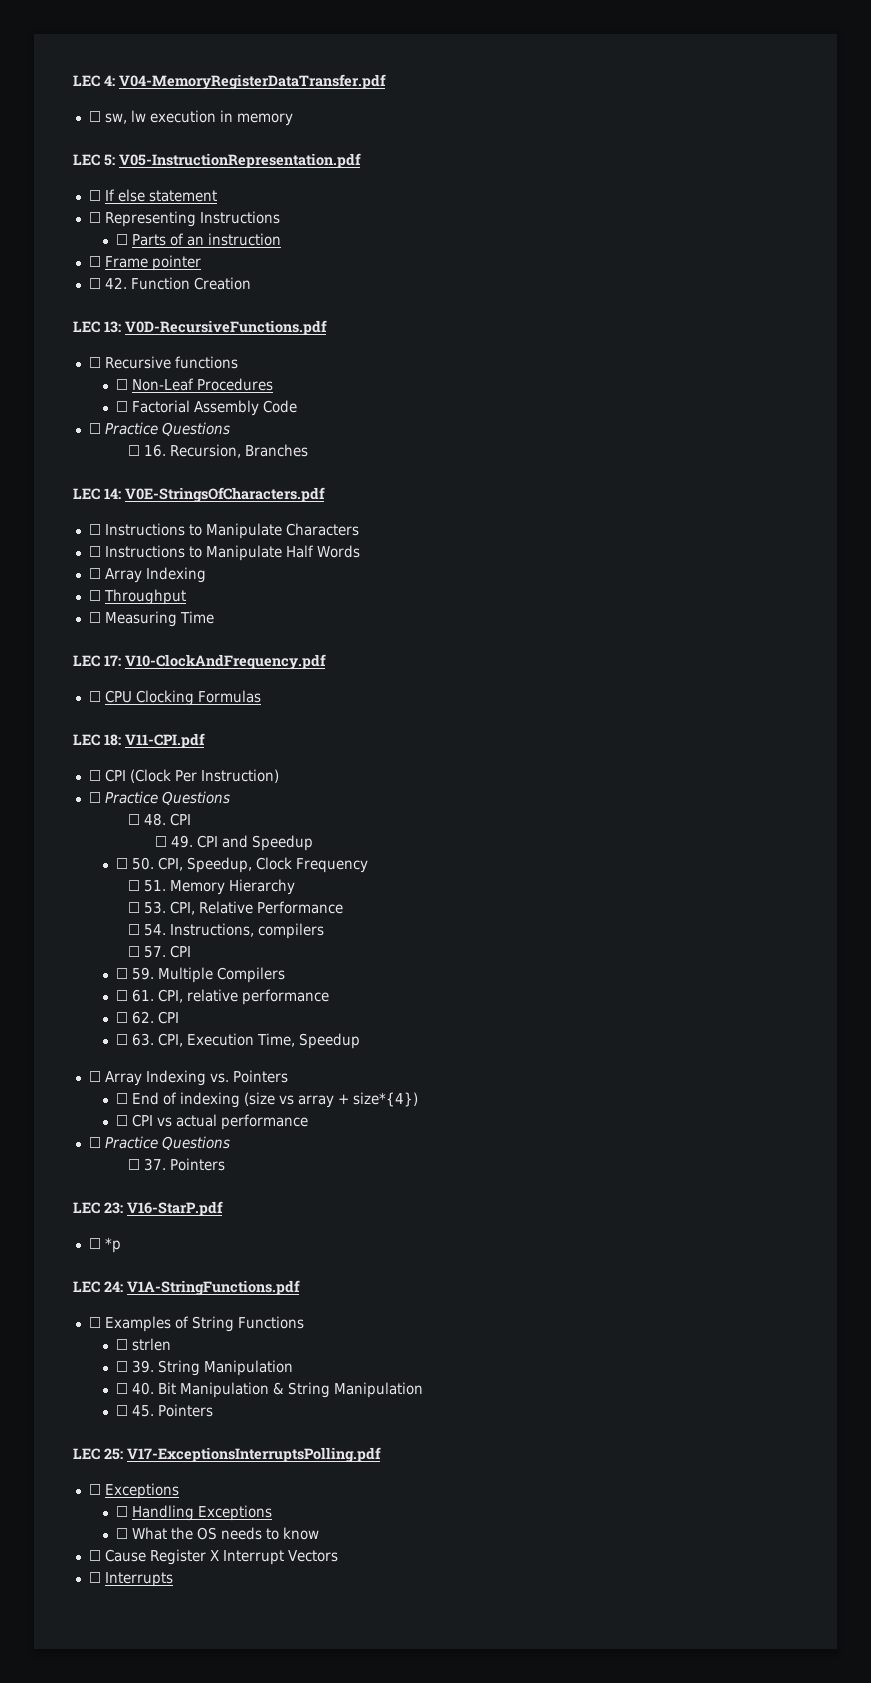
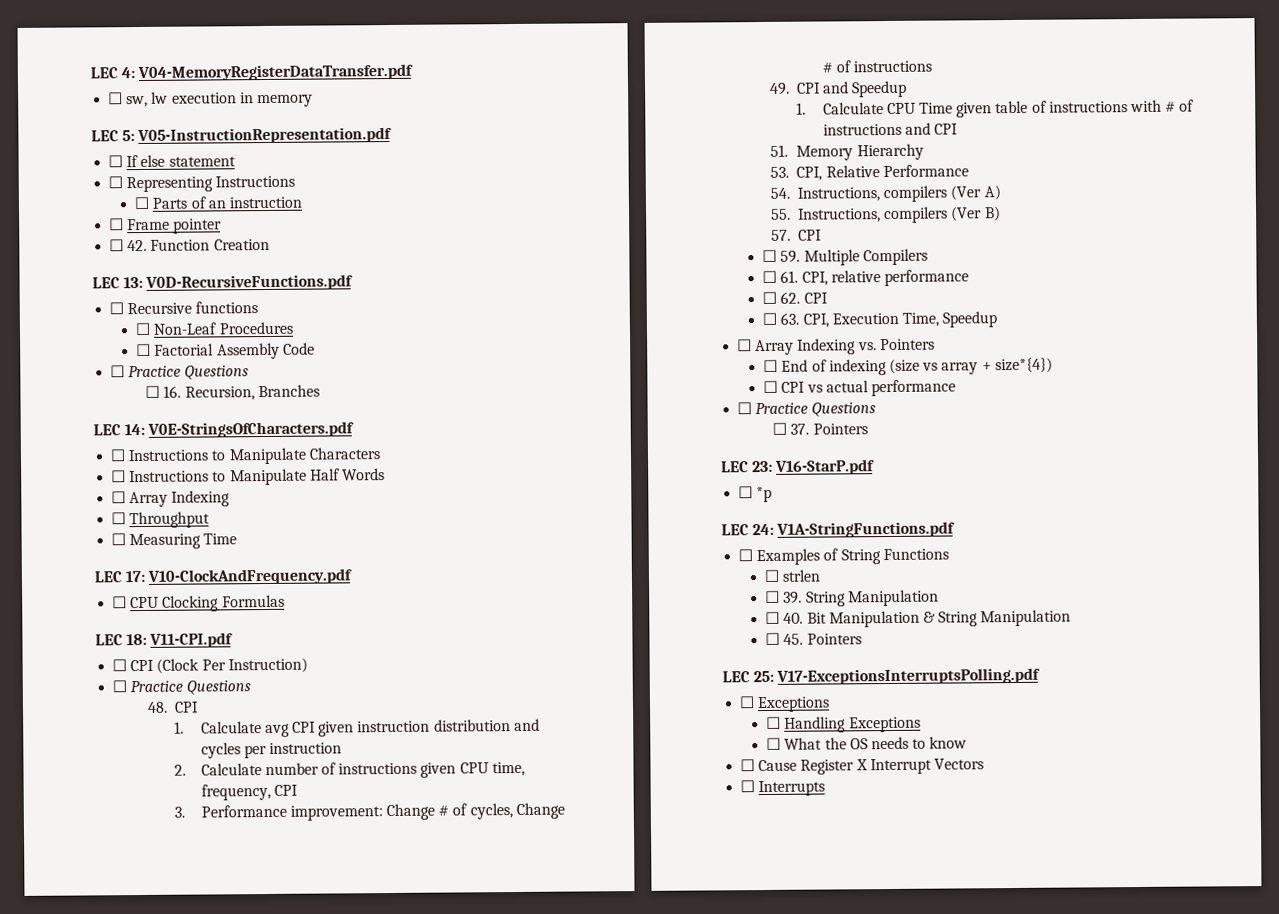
- ☐ 48. CPI
+ 48. CPI
- ☐ 49. CPI and Speedup
- ☐ 50. CPI, Speedup, Clock Frequency
- ☐ 51. Memory Hierarchy
+ 1. Calculate avg CPI given instruction distribution and cycles per instruction
+ 2. Calculate number of instructions given CPU time, frequency, CPI
+ 3. Performance improvement: Change # of cycles, Change # of instructions
+ 49. CPI and Speedup
+ 1. Calculate CPU Time given table of instructions with # of instructions and CPI
+ 51. Memory Hierarchy
- ☐ 53. CPI, Relative Performance
+ 53. CPI, Relative Performance
- ☐ 54. Instructions, compilers
- ☐ 57. CPI
+ 54. Instructions, compilers (Ver A)
+ 55. Instructions, compilers (Ver B)
+ 57. CPI

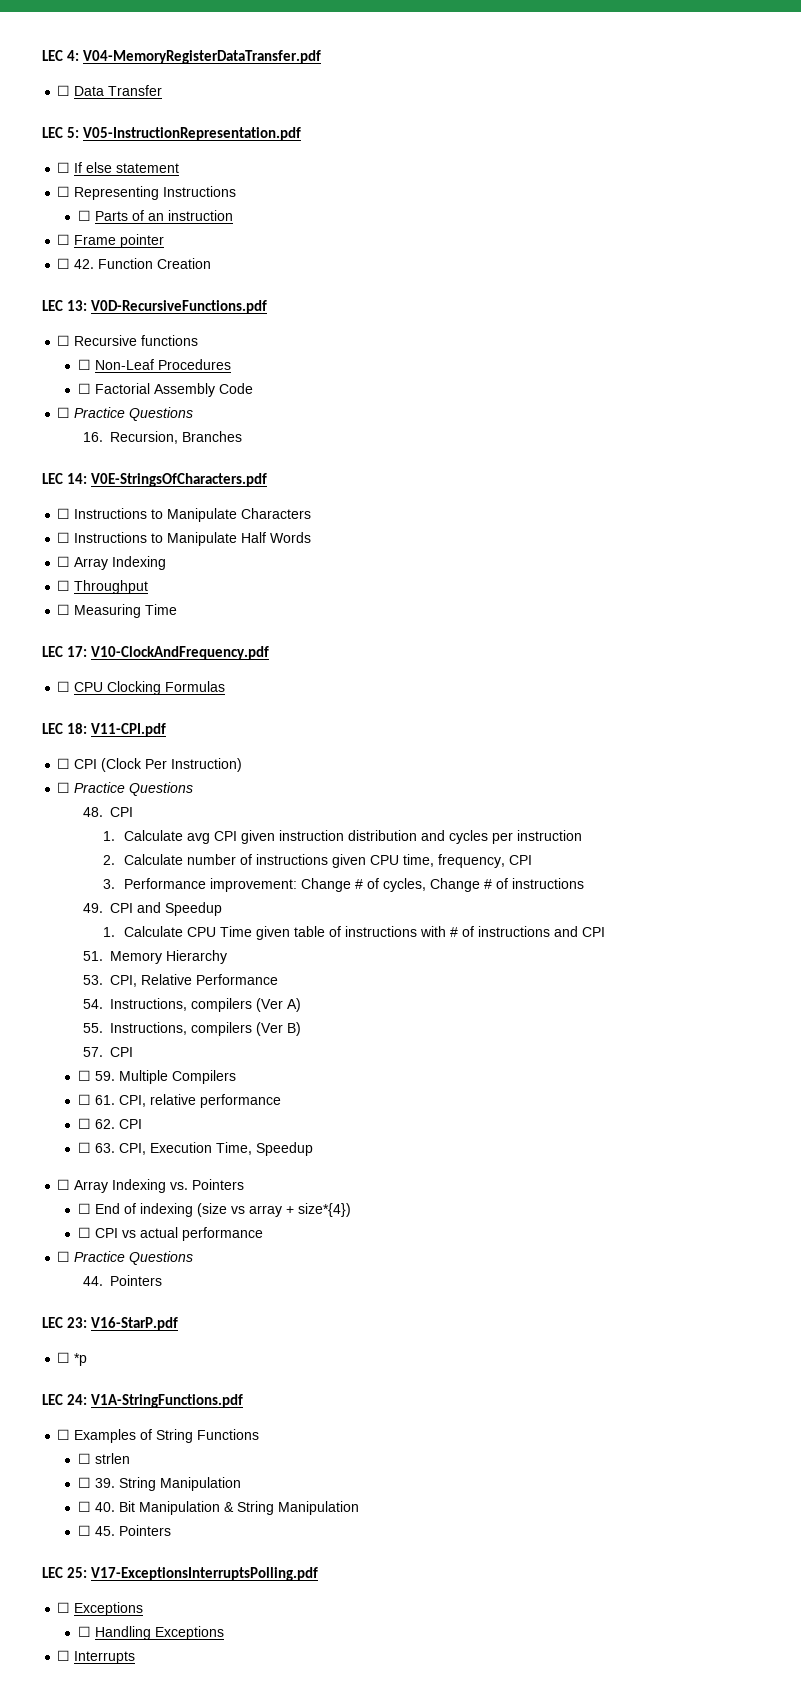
- ☐ sw, lw execution in memory
+ ☐ Data Transfer
- ☐ 16. Recursion, Branches
+ 16. Recursion, Branches
- ☐ 37. Pointers
+ 44. Pointers
- ☐ What the OS needs to know
- ☐ Cause Register X Interrupt Vectors

